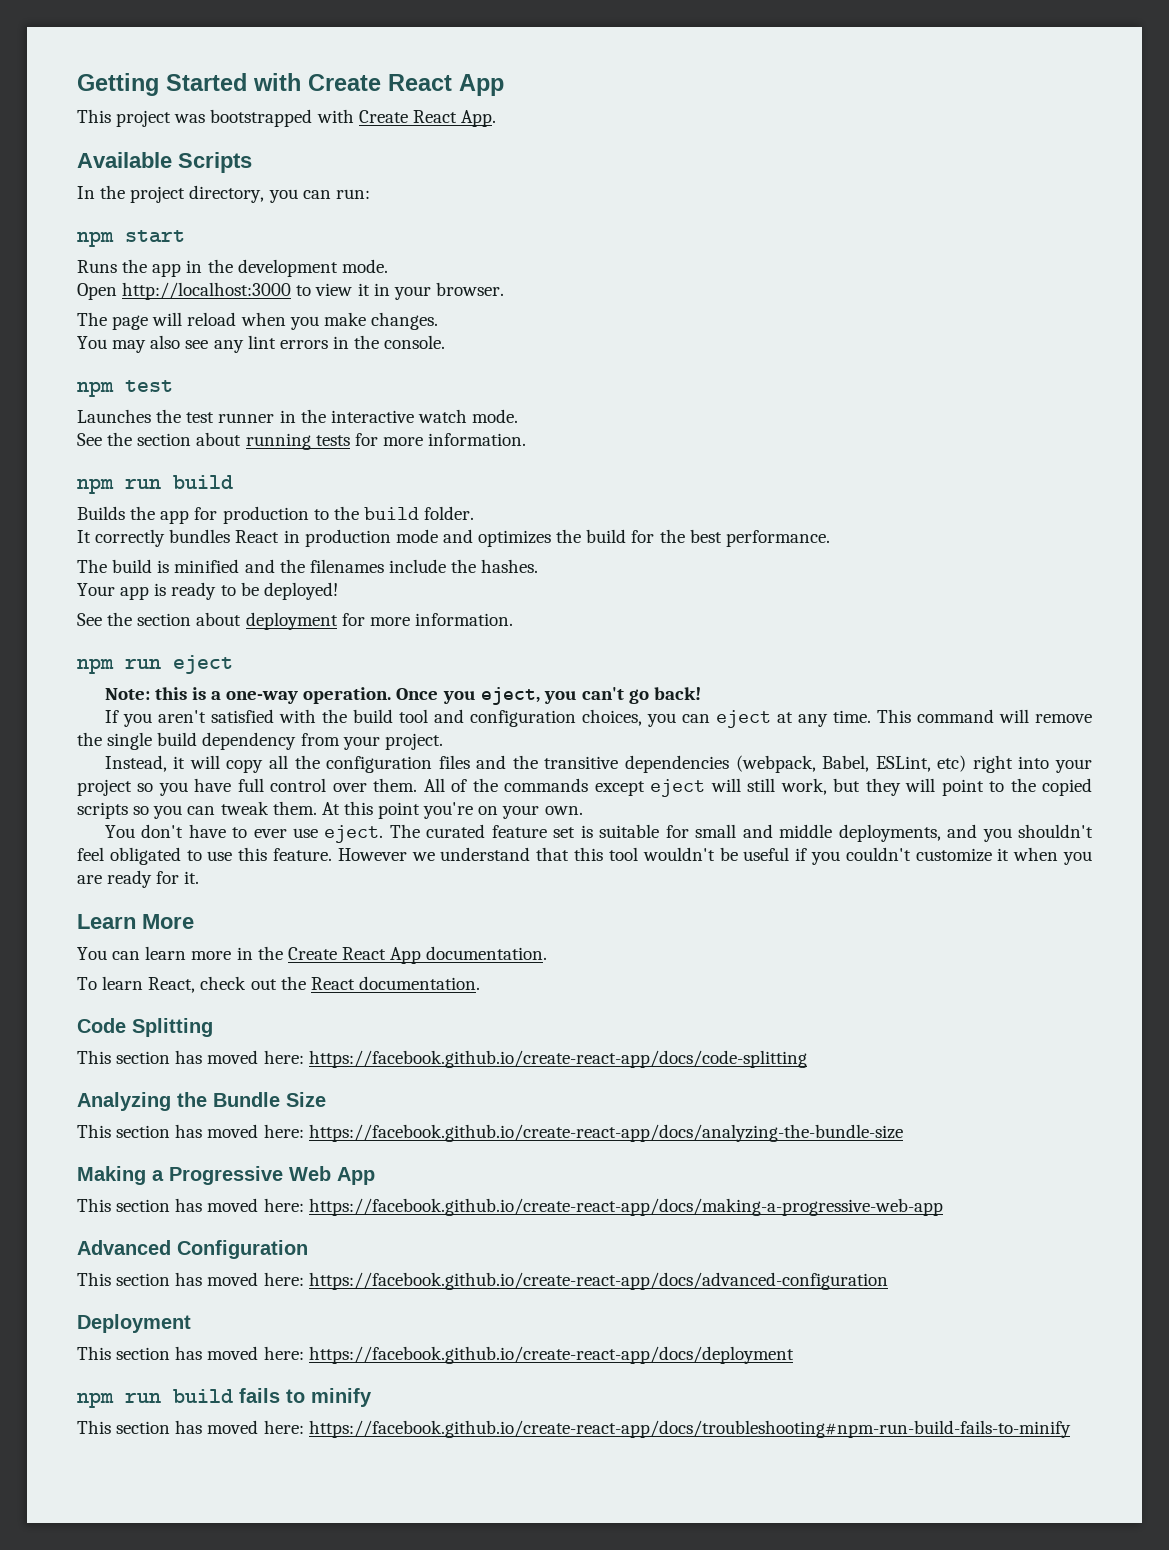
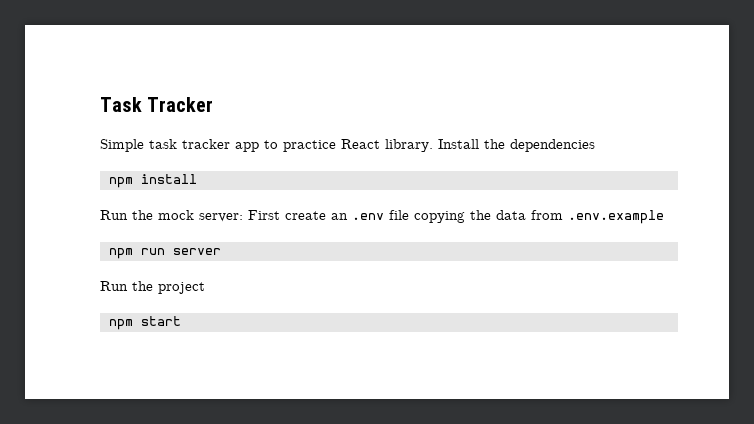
- Getting Started with Create React App
- This project was bootstrapped with Create React App.
- Available Scripts
- In the project directory, you can run:
+ Task Tracker
+ Simple task tracker app to practice React library. Install the dependencies
+ npm install
+ Run the mock server: First create an .env file copying the data from .env.example
+ npm run server
+ Run the project
  npm start
- Runs the app in the development mode.
- Open http://localhost:3000 to view it in your browser.
- The page will reload when you make changes.
- You may also see any lint errors in the console.
- npm test
- Launches the test runner in the interactive watch mode.
- See the section about running tests for more information.
- npm run build
- Builds the app for production to the build folder.
- It correctly bundles React in production mode and optimizes the build for the best performance.
- The build is minified and the filenames include the hashes.
- Your app is ready to be deployed!
- See the section about deployment for more information.
- npm run eject
- Note: this is a one-way operation. Once you eject, you can't go back!
- If you aren't satisfied with the build tool and configuration choices, you can eject at any time. This command will remove the single build dependency from your project.
- Instead, it will copy all the configuration files and the transitive dependencies (webpack, Babel, ESLint, etc) right into your project so you have full control over them. All of the commands except eject will still work, but they will point to the copied scripts so you can tweak them. At this point you're on your own.
- You don't have to ever use eject. The curated feature set is suitable for small and middle deployments, and you shouldn't feel obligated to use this feature. However we understand that this tool wouldn't be useful if you couldn't customize it when you are ready for it.
- Learn More
- You can learn more in the Create React App documentation.
- To learn React, check out the React documentation.
- Code Splitting
- This section has moved here: https://facebook.github.io/create-react-app/docs/code-splitting
- Analyzing the Bundle Size
- This section has moved here: https://facebook.github.io/create-react-app/docs/analyzing-the-bundle-size
- Making a Progressive Web App
- This section has moved here: https://facebook.github.io/create-react-app/docs/making-a-progressive-web-app
- Advanced Configuration
- This section has moved here: https://facebook.github.io/create-react-app/docs/advanced-configuration
- Deployment
- This section has moved here: https://facebook.github.io/create-react-app/docs/deployment
- npm run build fails to minify
- This section has moved here: https://facebook.github.io/create-react-app/docs/troubleshooting#npm-run-build-fails-to-minify

